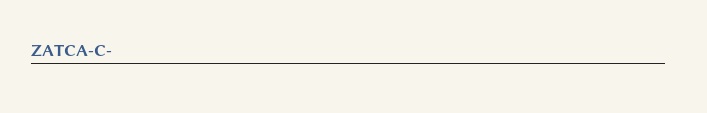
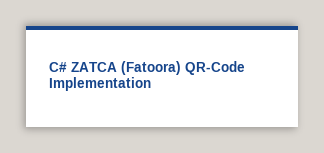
- ZATCA-C-
+ C# ZATCA (Fatoora) QR-Code Implementation

